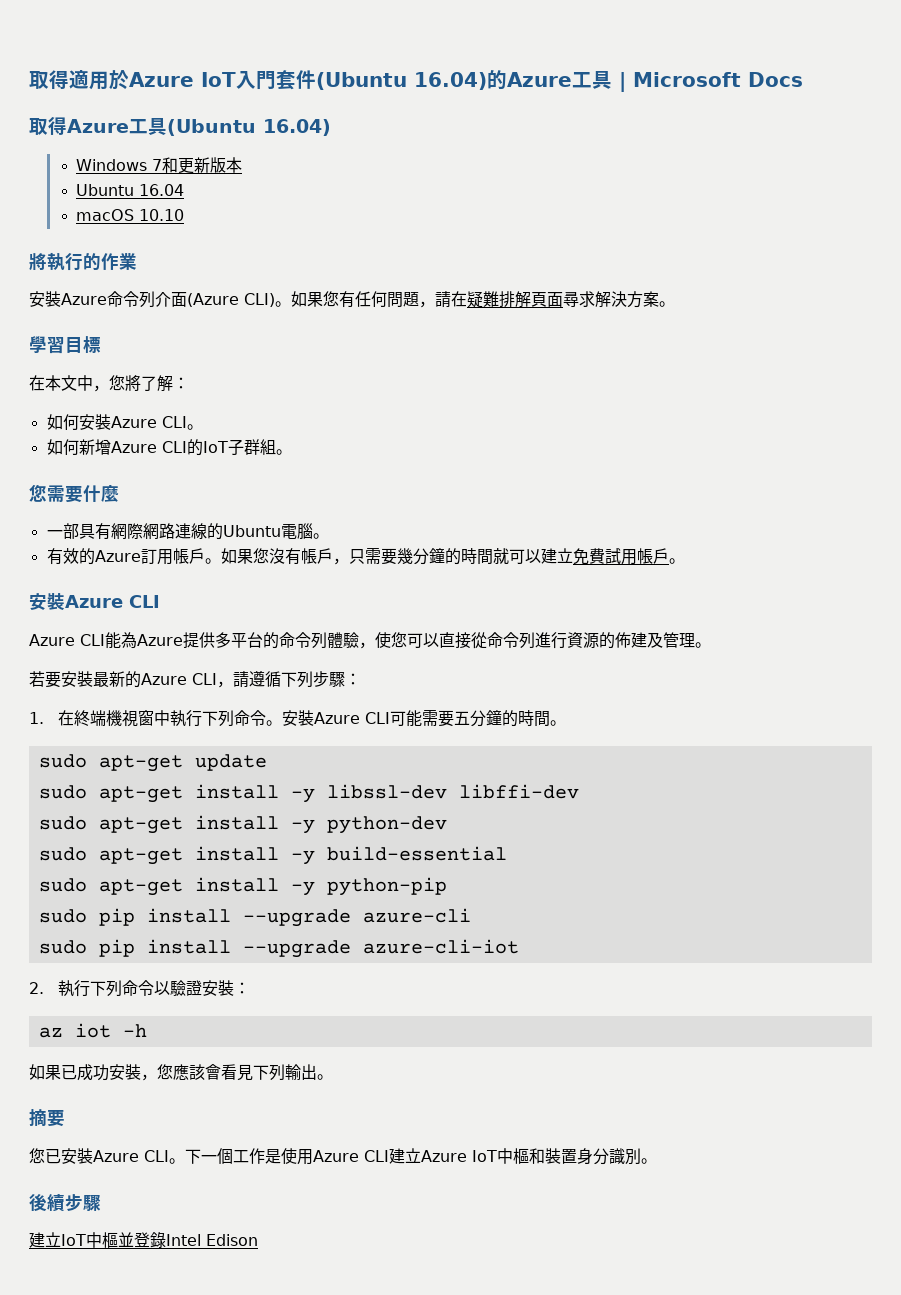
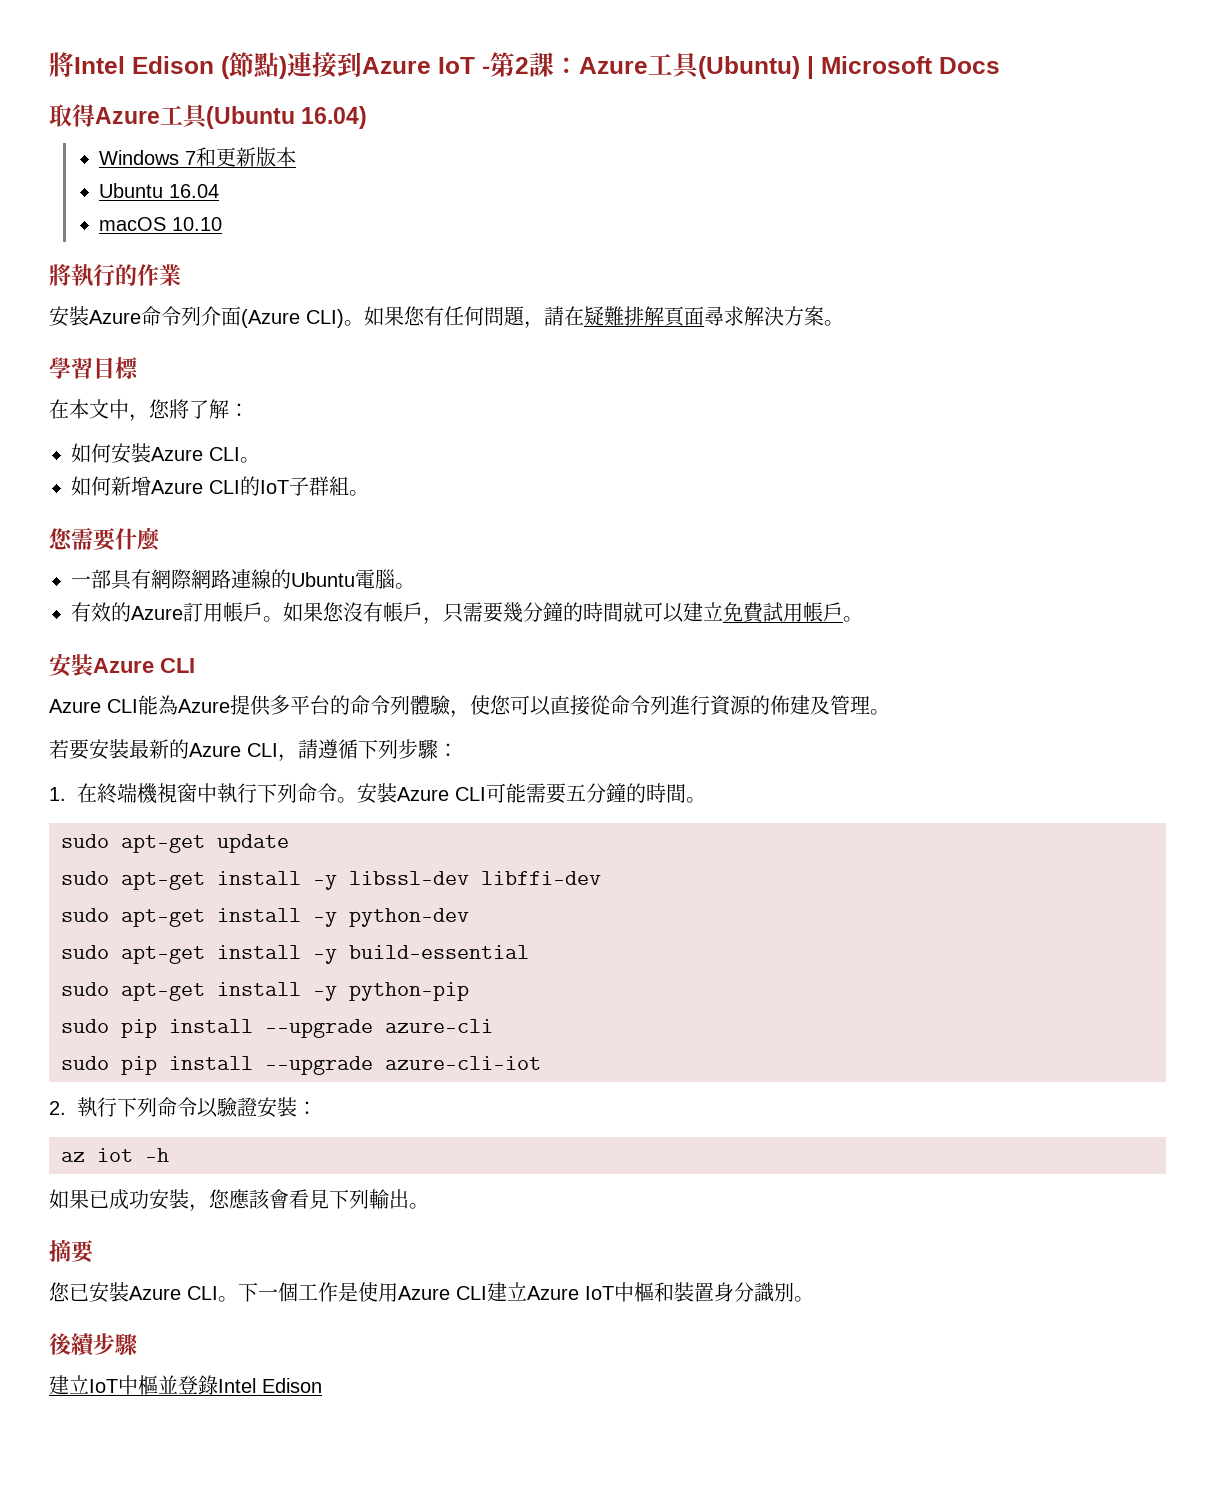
- 取得適用於Azure IoT入門套件(Ubuntu 16.04)的Azure工具 | Microsoft Docs
+ 將Intel Edison (節點)連接到Azure IoT -第2課：Azure工具(Ubuntu) | Microsoft Docs

